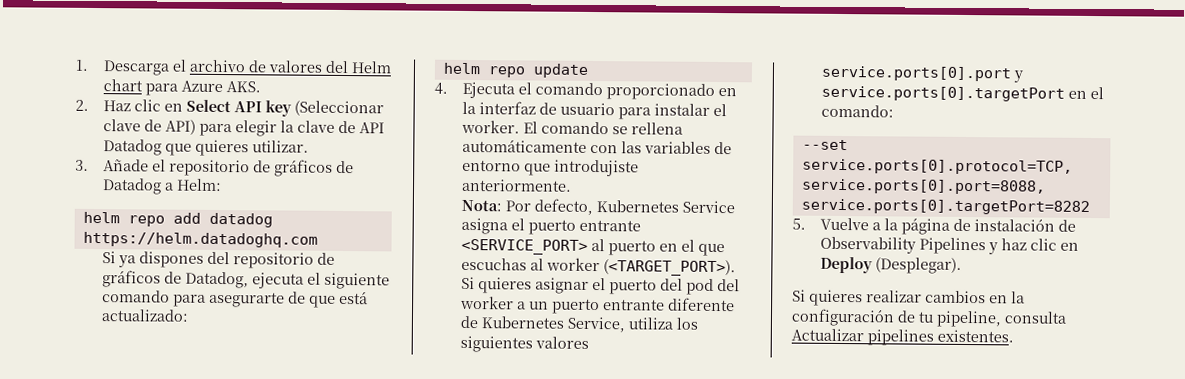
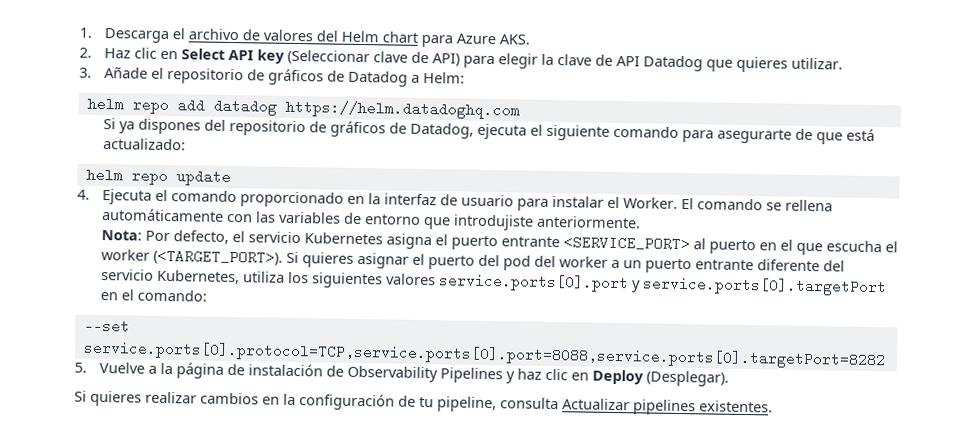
- 4. Ejecuta el comando proporcionado en la interfaz de usuario para instalar el worker.
+ 4. Ejecuta el comando proporcionado en la interfaz de usuario para instalar el Worker.
- Nota: Por defecto, Kubernetes Service asigna el puerto entrante <SERVICE_PORT> al puerto en el que escuchas al worker (<TARGET_PORT>).
+ Nota: Por defecto, el servicio Kubernetes asigna el puerto entrante <SERVICE_PORT> al puerto en el que escucha el worker (<TARGET_PORT>).
- Si quieres asignar el puerto del pod del worker a un puerto entrante diferente de Kubernetes Service, utiliza los siguientes valores service.ports[0].port y service.ports[0].targetPort en el comando:
+ Si quieres asignar el puerto del pod del worker a un puerto entrante diferente del servicio Kubernetes, utiliza los siguientes valores service.ports[0].port y service.ports[0].targetPort en el comando:

